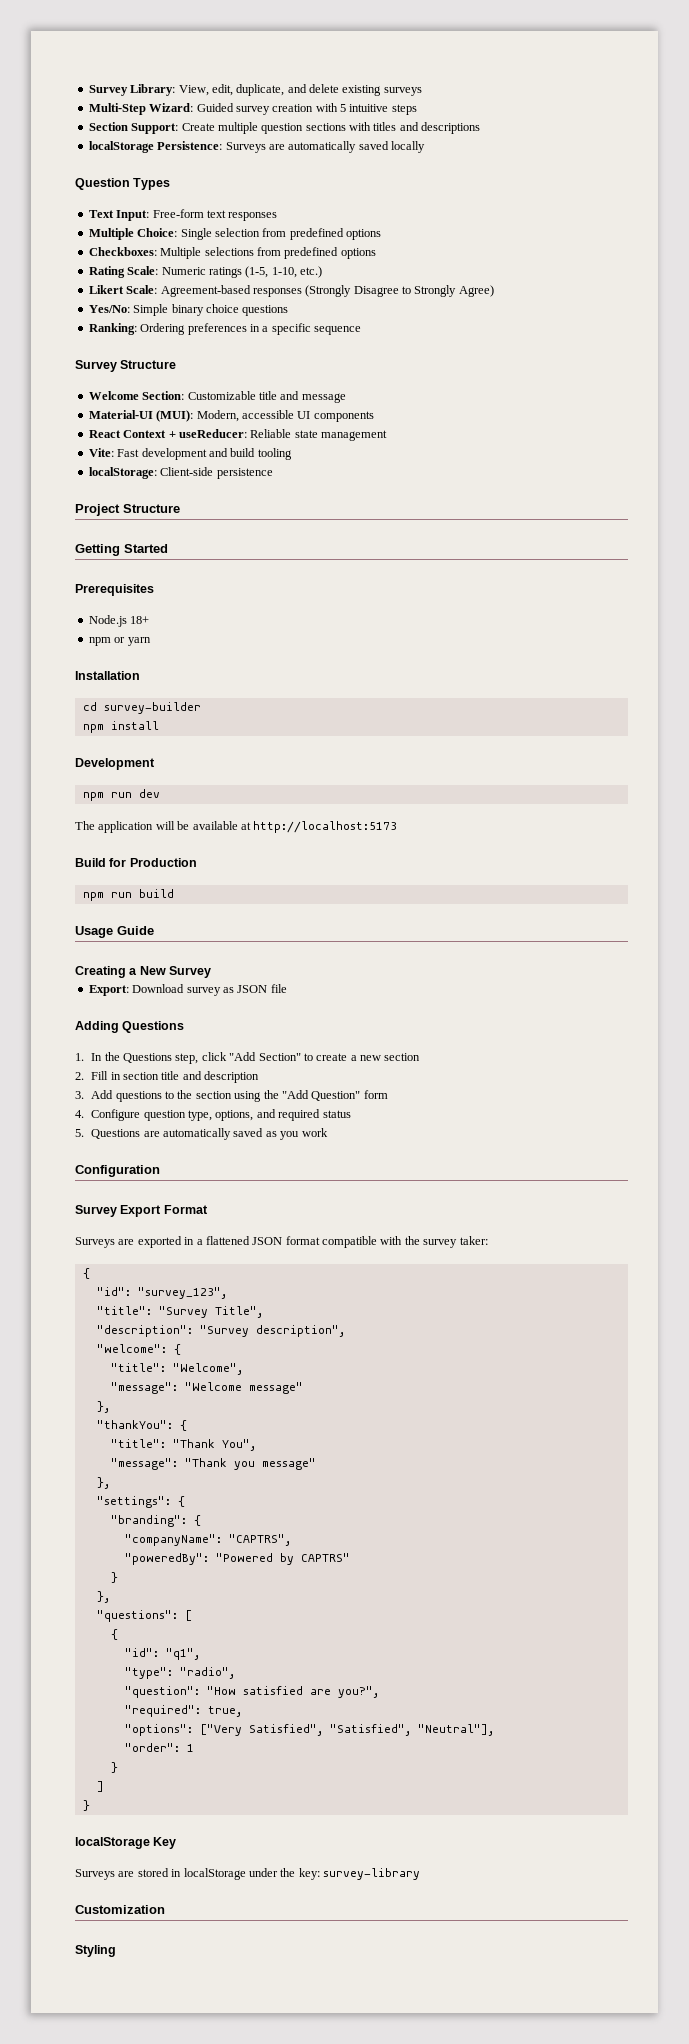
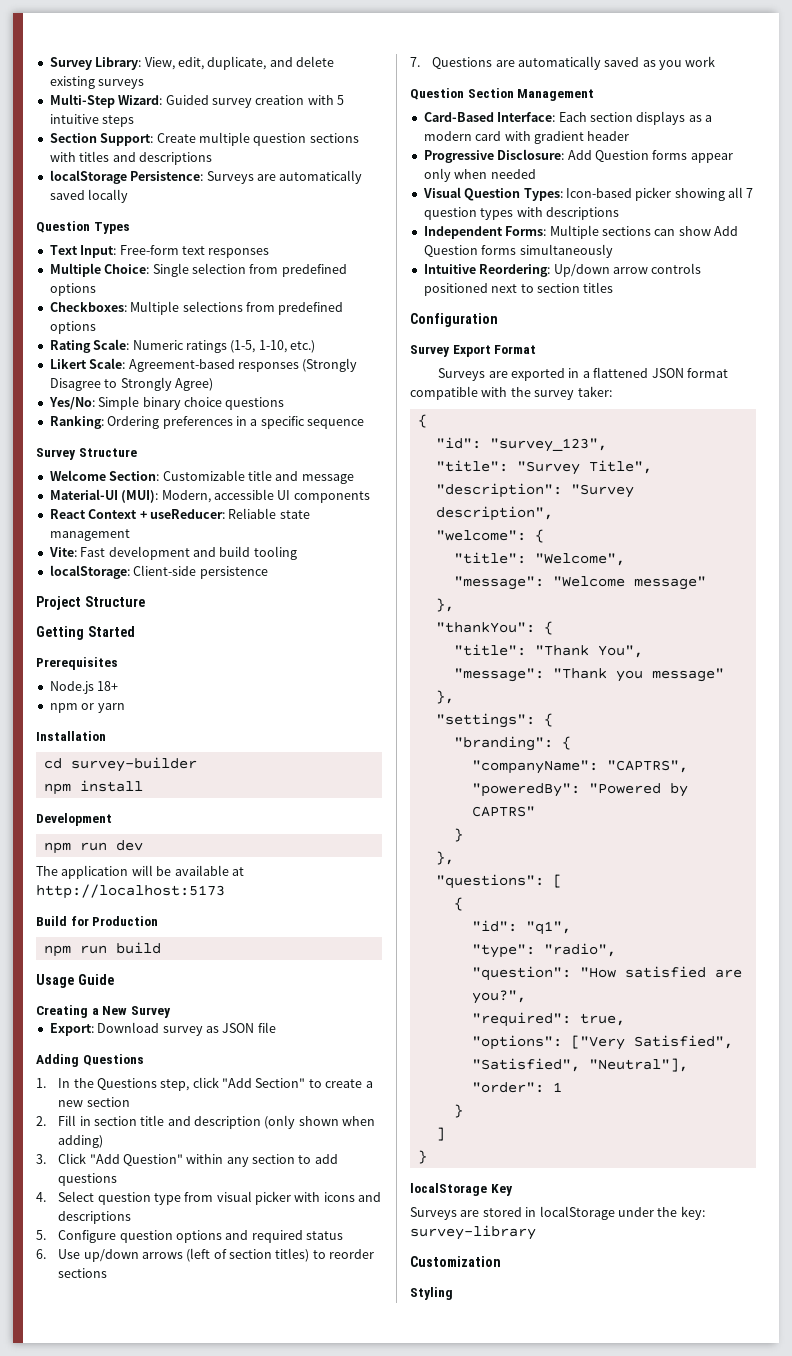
- 2. Fill in section title and description
- 3. Add questions to the section using the "Add Question" form
- 4. Configure question type, options, and required status
- 5. Questions are automatically saved as you work
+ 2. Fill in section title and description (only shown when adding)
+ 3. Click "Add Question" within any section to add questions
+ 4. Select question type from visual picker with icons and descriptions
+ 5. Configure question options and required status
+ 6. Use up/down arrows (left of section titles) to reorder sections
+ 7. Questions are automatically saved as you work
+ Question Section Management
+ Card-Based Interface: Each section displays as a modern card with gradient header
+ Progressive Disclosure: Add Question forms appear only when needed
+ Visual Question Types: Icon-based picker showing all 7 question types with descriptions
+ Independent Forms: Multiple sections can show Add Question forms simultaneously
+ Intuitive Reordering: Up/down arrow controls positioned next to section titles

